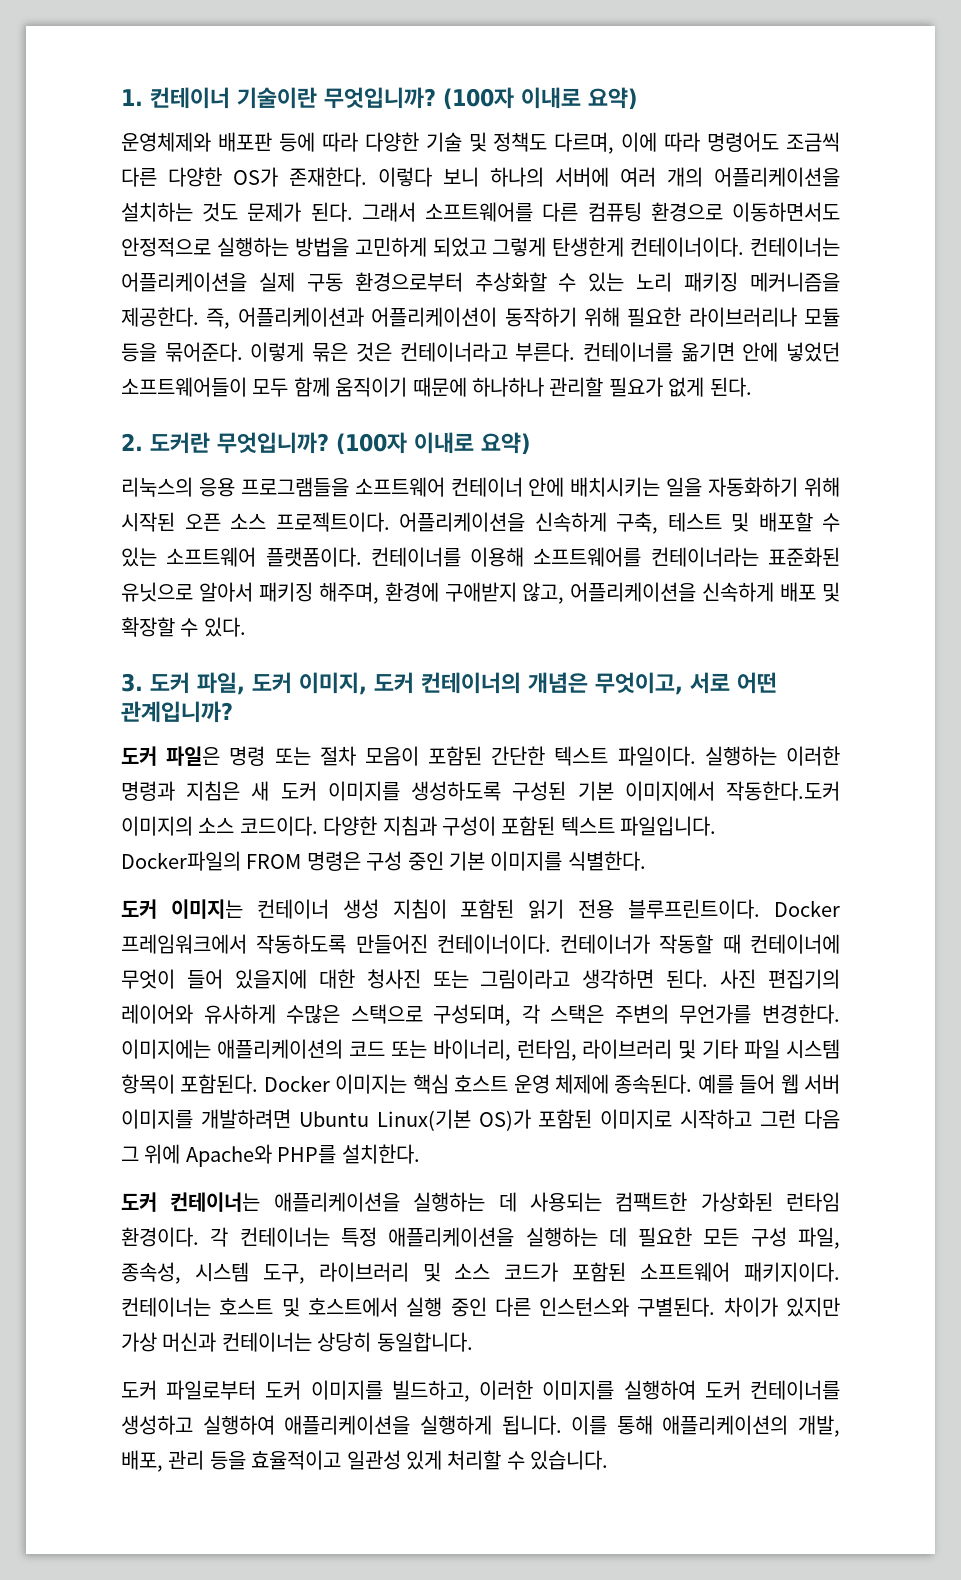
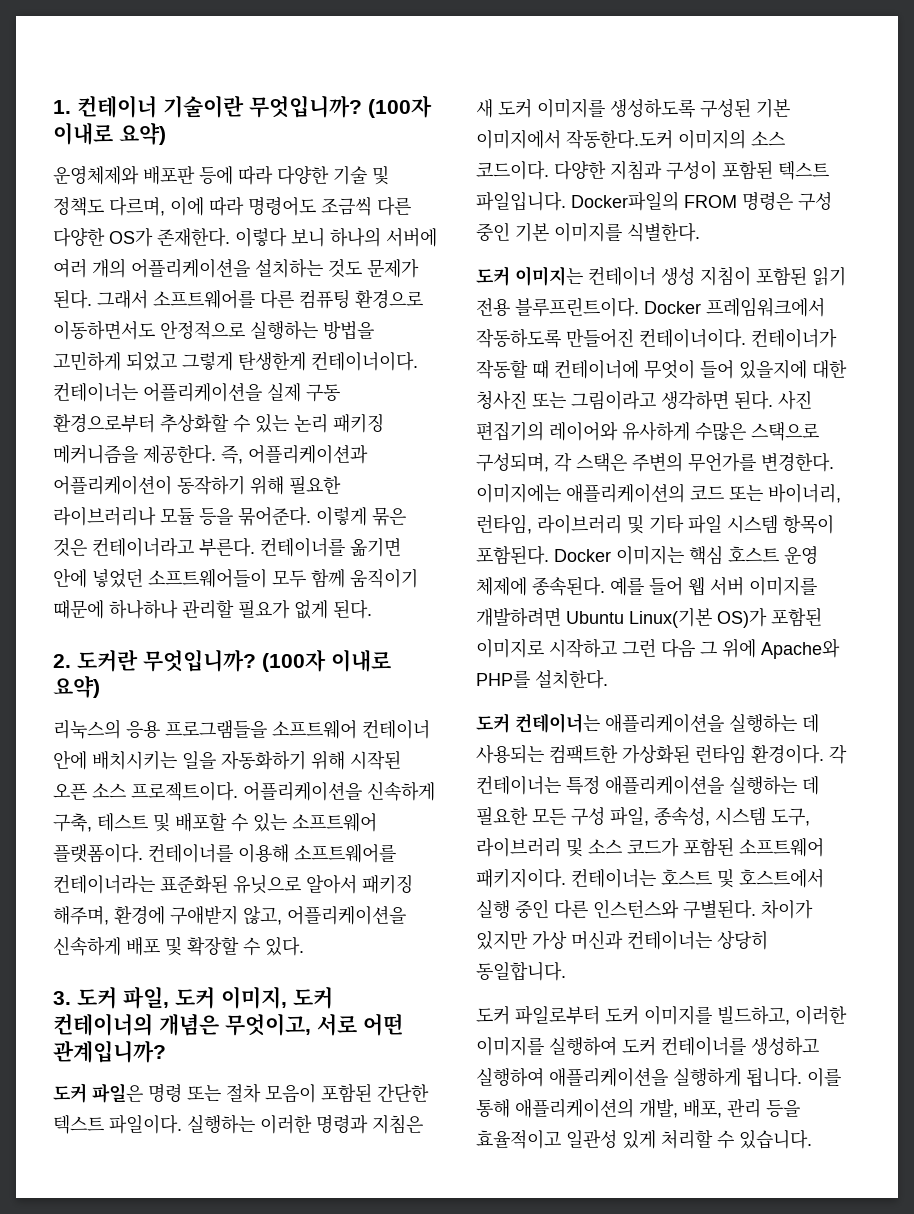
- 컨테이너는 어플리케이션을 실제 구동 환경으로부터 추상화할 수 있는 노리 패키징 메커니즘을 제공한다.
+ 컨테이너는 어플리케이션을 실제 구동 환경으로부터 추상화할 수 있는 논리 패키징 메커니즘을 제공한다.

